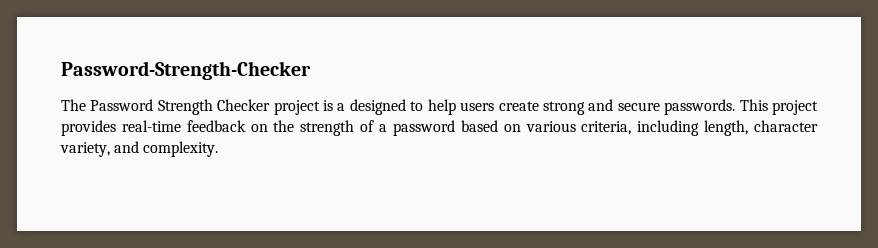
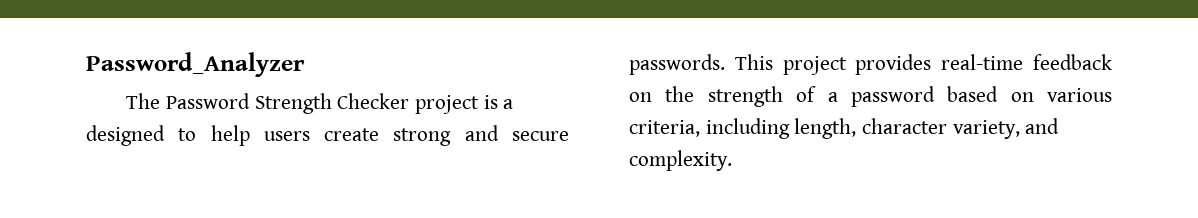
- Password-Strength-Checker
+ Password_Analyzer

